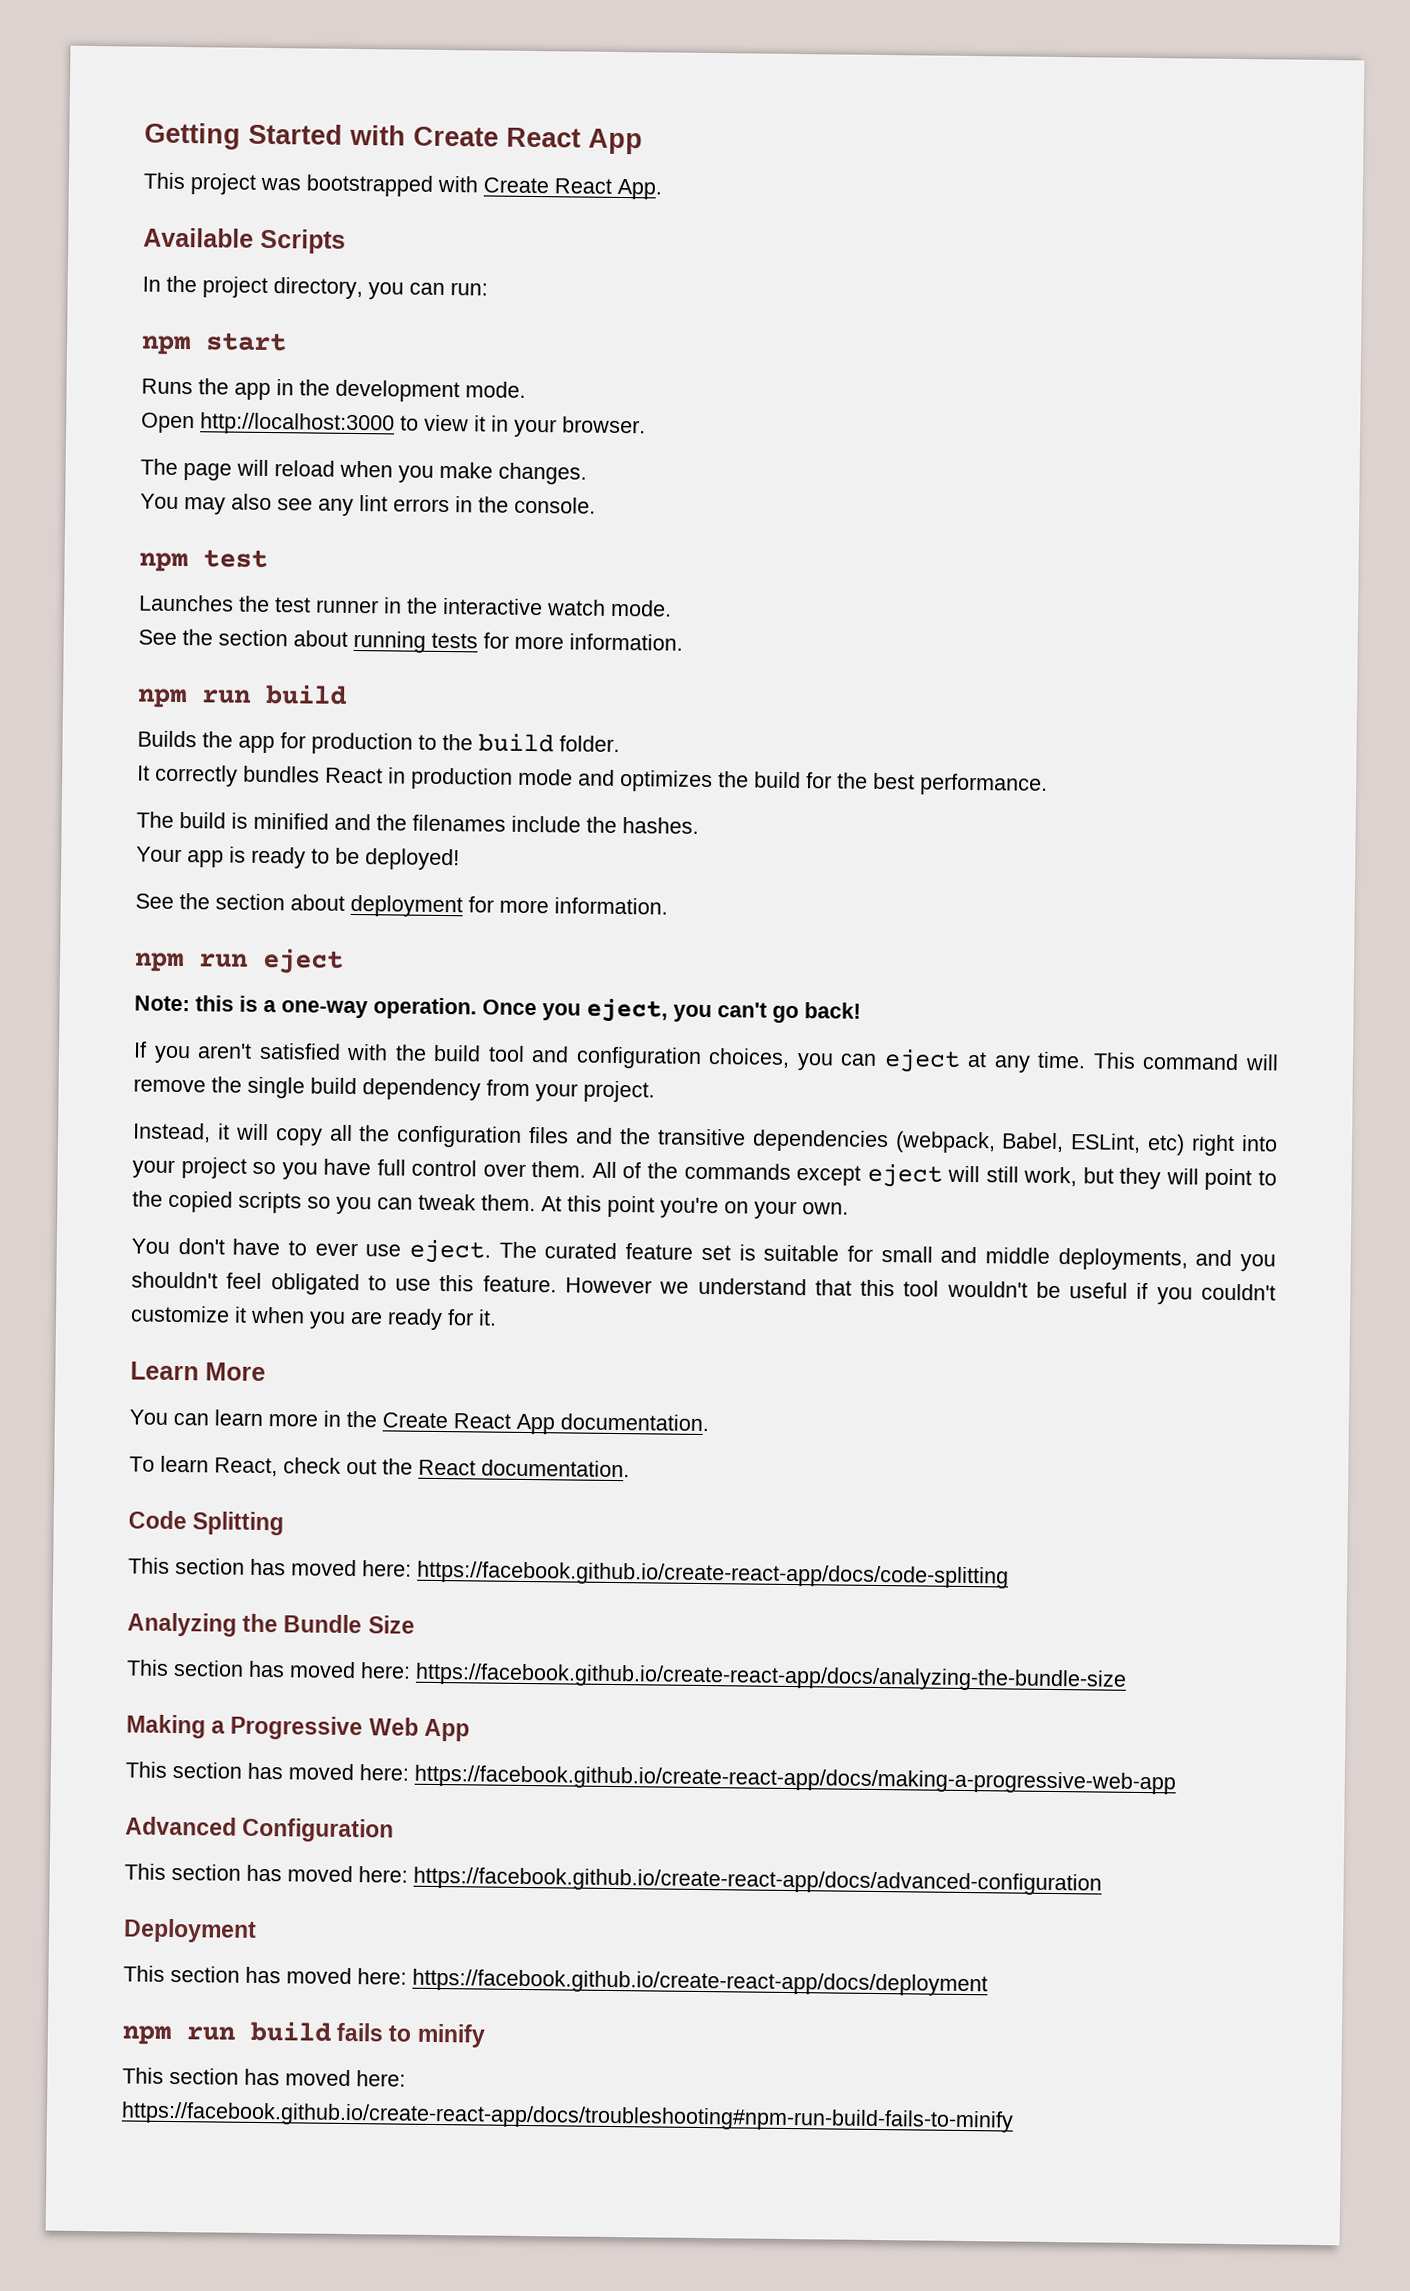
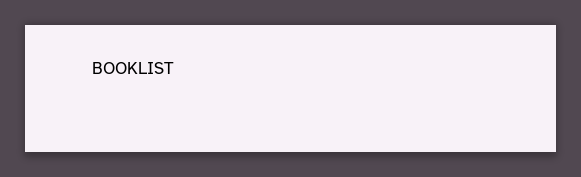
- Getting Started with Create React App
- This project was bootstrapped with Create React App.
- Available Scripts
- In the project directory, you can run:
- npm start
- Runs the app in the development mode.
- Open http://localhost:3000 to view it in your browser.
- The page will reload when you make changes.
- You may also see any lint errors in the console.
- npm test
- Launches the test runner in the interactive watch mode.
- See the section about running tests for more information.
- npm run build
- Builds the app for production to the build folder.
- It correctly bundles React in production mode and optimizes the build for the best performance.
- The build is minified and the filenames include the hashes.
- Your app is ready to be deployed!
- See the section about deployment for more information.
- npm run eject
- Note: this is a one-way operation. Once you eject, you can't go back!
- If you aren't satisfied with the build tool and configuration choices, you can eject at any time. This command will remove the single build dependency from your project.
- Instead, it will copy all the configuration files and the transitive dependencies (webpack, Babel, ESLint, etc) right into your project so you have full control over them. All of the commands except eject will still work, but they will point to the copied scripts so you can tweak them. At this point you're on your own.
- You don't have to ever use eject. The curated feature set is suitable for small and middle deployments, and you shouldn't feel obligated to use this feature. However we understand that this tool wouldn't be useful if you couldn't customize it when you are ready for it.
- Learn More
- You can learn more in the Create React App documentation.
- To learn React, check out the React documentation.
- Code Splitting
- This section has moved here: https://facebook.github.io/create-react-app/docs/code-splitting
- Analyzing the Bundle Size
- This section has moved here: https://facebook.github.io/create-react-app/docs/analyzing-the-bundle-size
- Making a Progressive Web App
- This section has moved here: https://facebook.github.io/create-react-app/docs/making-a-progressive-web-app
- Advanced Configuration
- This section has moved here: https://facebook.github.io/create-react-app/docs/advanced-configuration
- Deployment
- This section has moved here: https://facebook.github.io/create-react-app/docs/deployment
- npm run build fails to minify
- This section has moved here: https://facebook.github.io/create-react-app/docs/troubleshooting#npm-run-build-fails-to-minify
+ BOOKLIST

